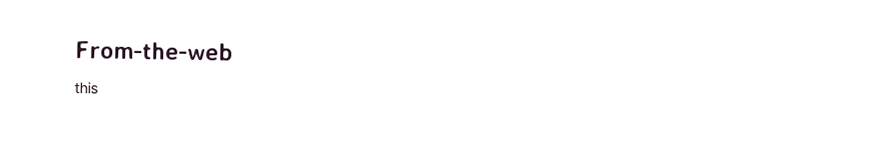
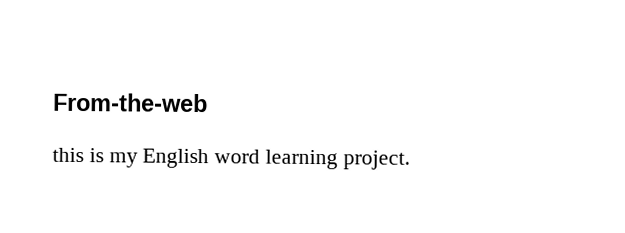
- this
+ this is my English word learning project.

